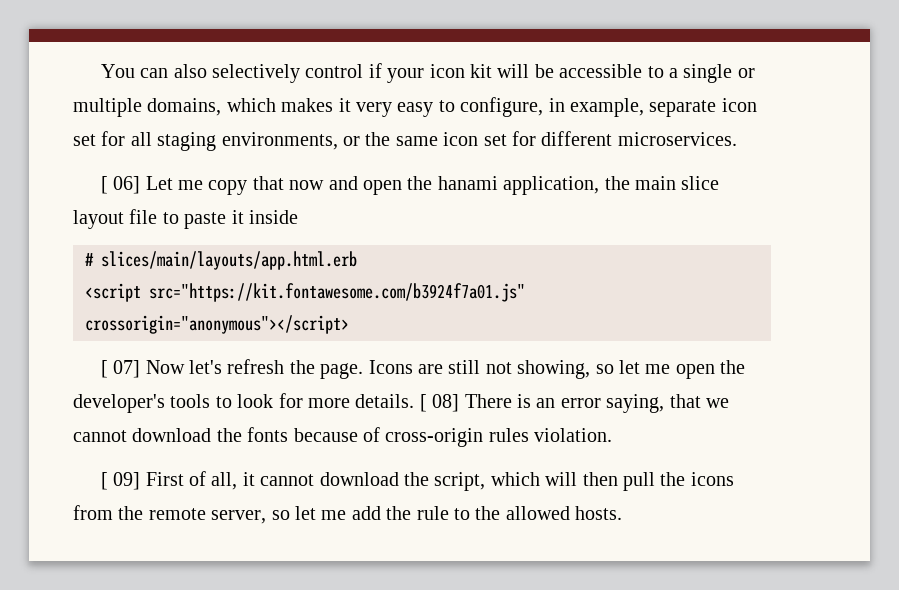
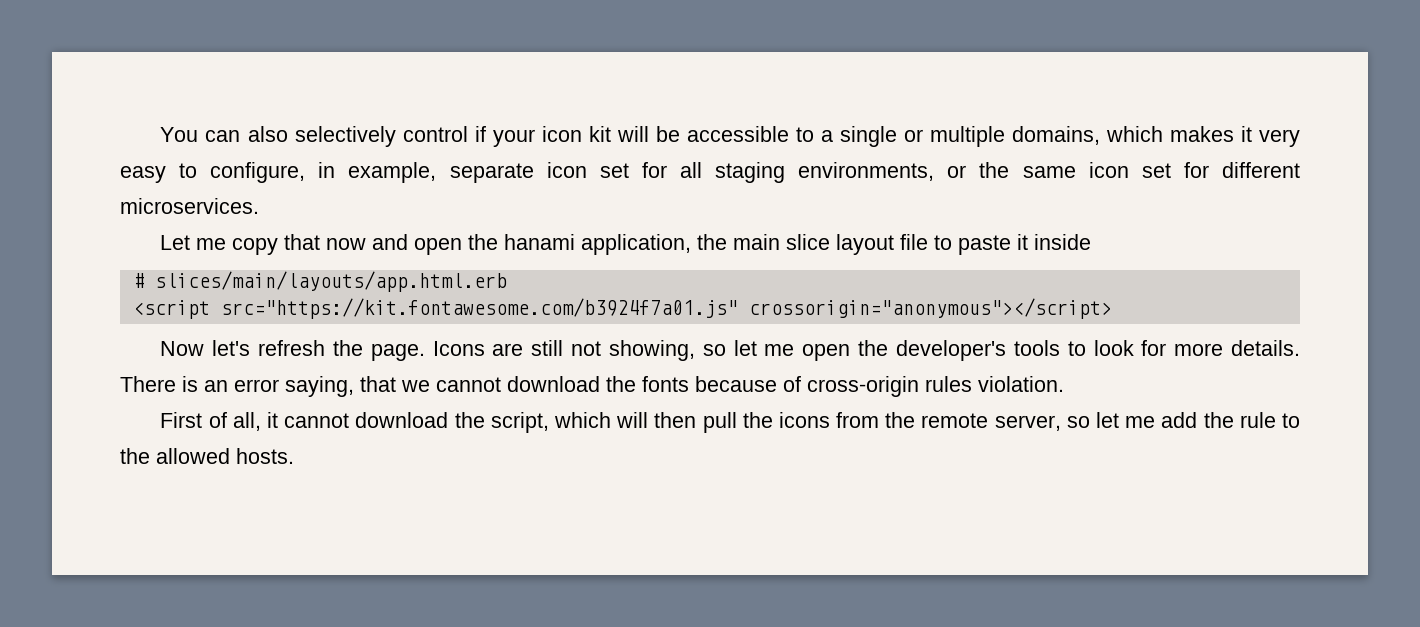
- [ 06] Let me copy that now and open the hanami application, the main slice layout file to paste it inside
+ Let me copy that now and open the hanami application, the main slice layout file to paste it inside
- [ 07] Now let's refresh the page.
+ Now let's refresh the page.
- [ 08] There is an error saying, that we cannot download the fonts because of cross-origin rules violation.
+ There is an error saying, that we cannot download the fonts because of cross-origin rules violation.
- [ 09] First of all, it cannot download the script, which will then pull the icons from the remote server, so let me add the rule to the allowed hosts.
+ First of all, it cannot download the script, which will then pull the icons from the remote server, so let me add the rule to the allowed hosts.

